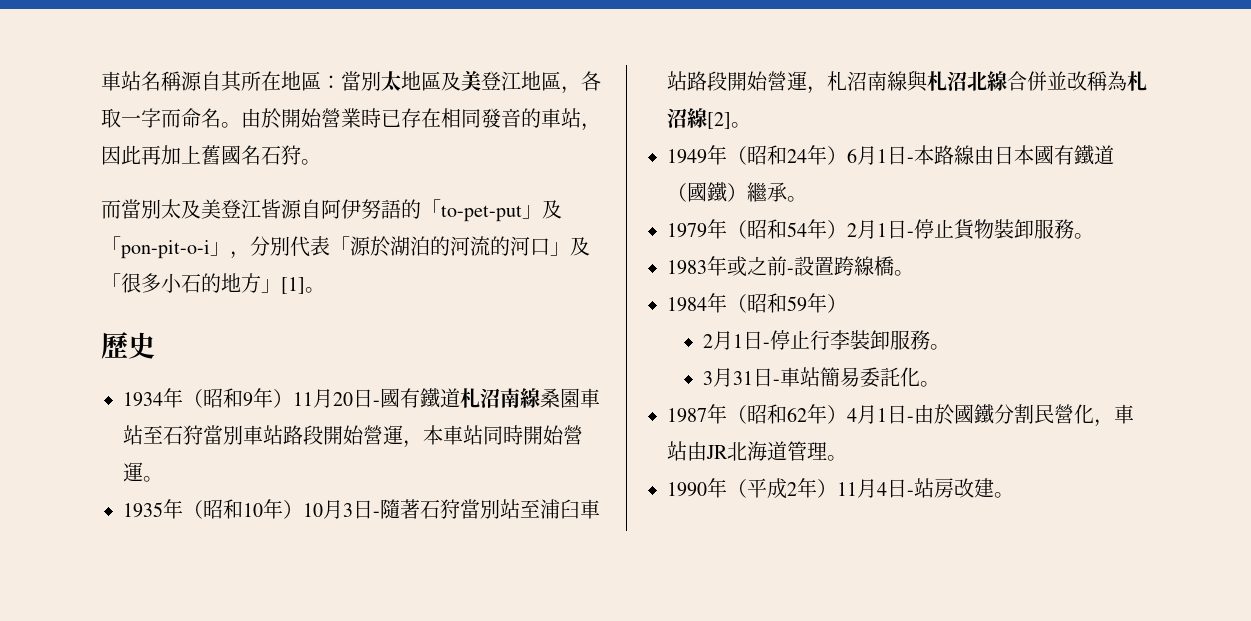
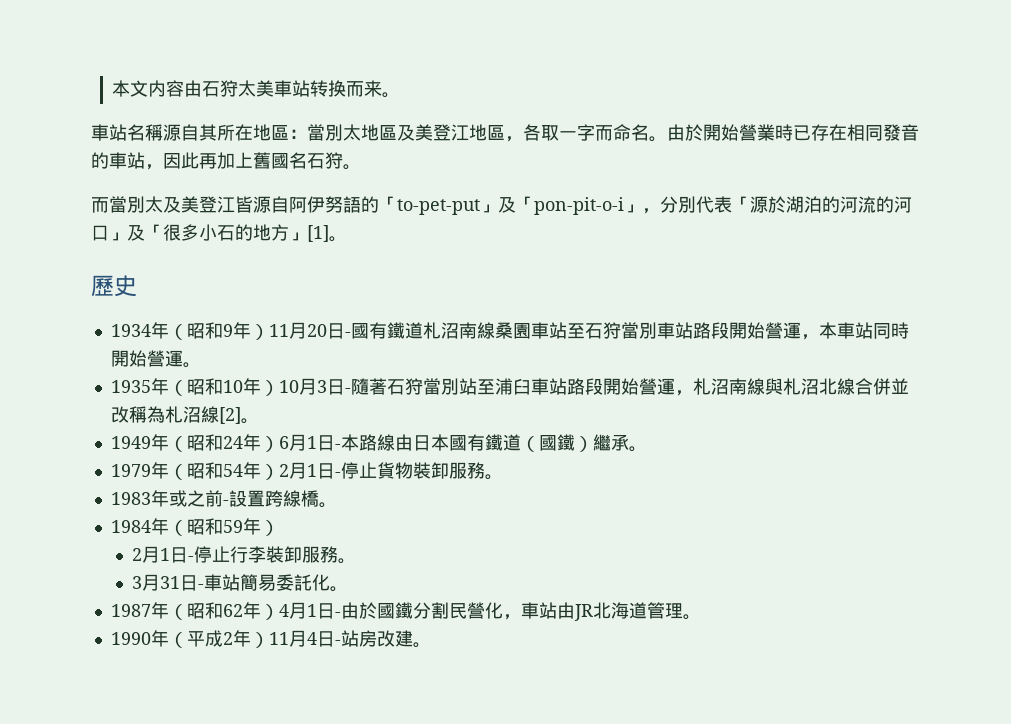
+ 本文内容由石狩太美車站转换而来。

